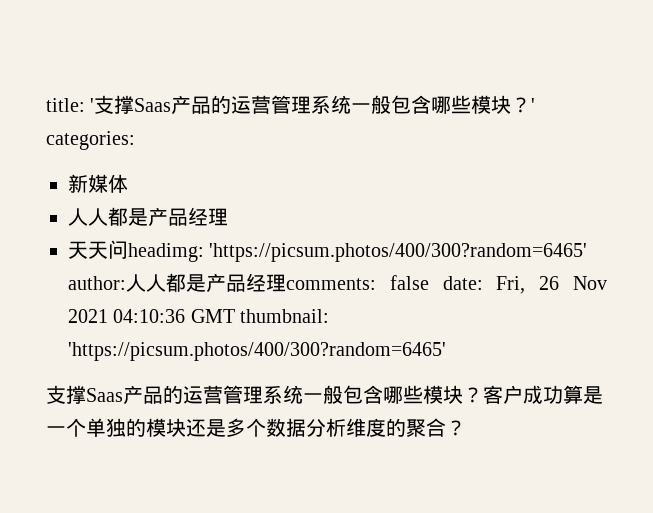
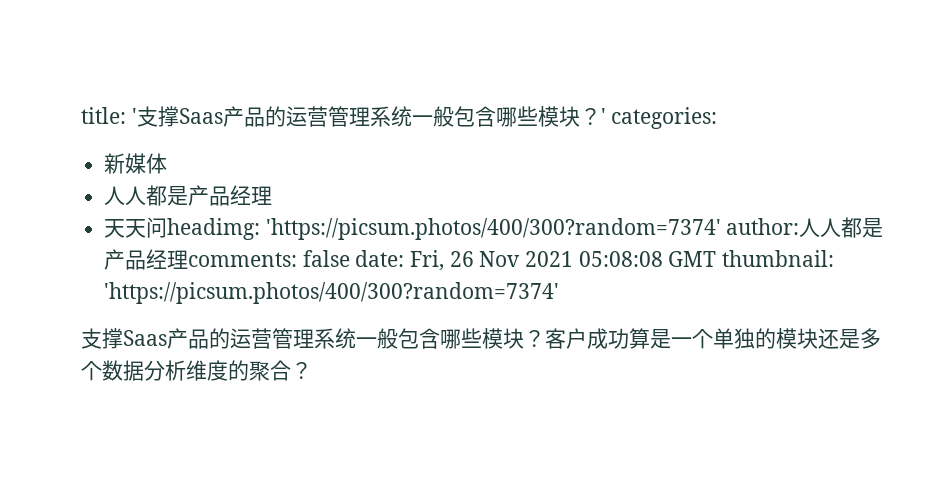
- 天天问headimg: 'https://picsum.photos/400/300?random=6465' author:人人都是产品经理comments: false date: Fri, 26 Nov 2021 04:10:36 GMT thumbnail: 'https://picsum.photos/400/300?random=6465'
+ 天天问headimg: 'https://picsum.photos/400/300?random=7374' author:人人都是产品经理comments: false date: Fri, 26 Nov 2021 05:08:08 GMT thumbnail: 'https://picsum.photos/400/300?random=7374'

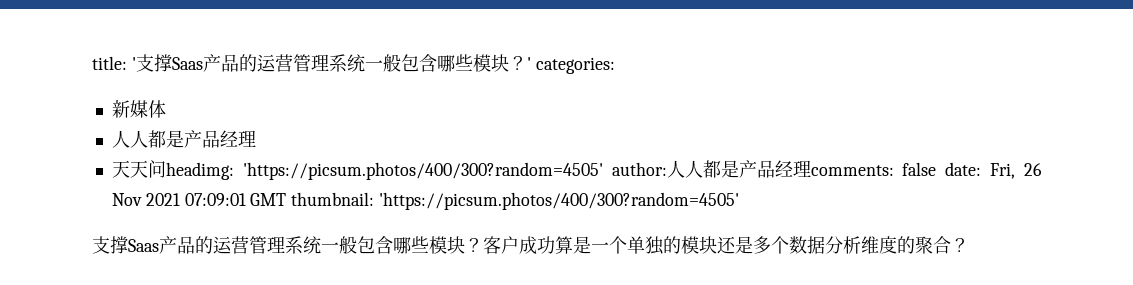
- 天天问headimg: 'https://picsum.photos/400/300?random=7374' author:人人都是产品经理comments: false date: Fri, 26 Nov 2021 05:08:08 GMT thumbnail: 'https://picsum.photos/400/300?random=7374'
+ 天天问headimg: 'https://picsum.photos/400/300?random=4505' author:人人都是产品经理comments: false date: Fri, 26 Nov 2021 07:09:01 GMT thumbnail: 'https://picsum.photos/400/300?random=4505'

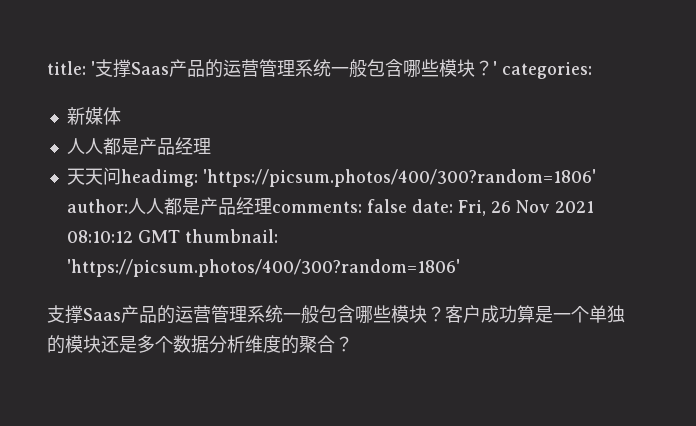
- 天天问headimg: 'https://picsum.photos/400/300?random=4505' author:人人都是产品经理comments: false date: Fri, 26 Nov 2021 07:09:01 GMT thumbnail: 'https://picsum.photos/400/300?random=4505'
+ 天天问headimg: 'https://picsum.photos/400/300?random=1806' author:人人都是产品经理comments: false date: Fri, 26 Nov 2021 08:10:12 GMT thumbnail: 'https://picsum.photos/400/300?random=1806'

